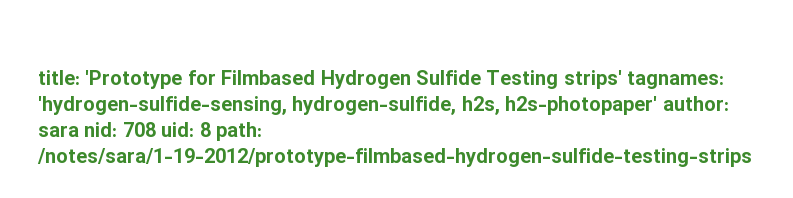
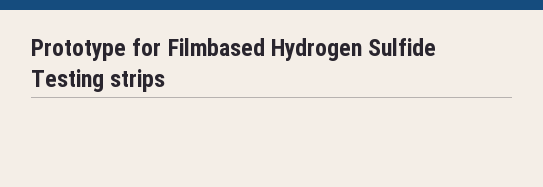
- title: 'Prototype for Filmbased Hydrogen Sulfide Testing strips' tagnames: 'hydrogen-sulfide-sensing, hydrogen-sulfide, h2s, h2s-photopaper' author: sara nid: 708 uid: 8 path: /notes/sara/1-19-2012/prototype-filmbased-hydrogen-sulfide-testing-strips
+ Prototype for Filmbased Hydrogen Sulfide Testing strips

